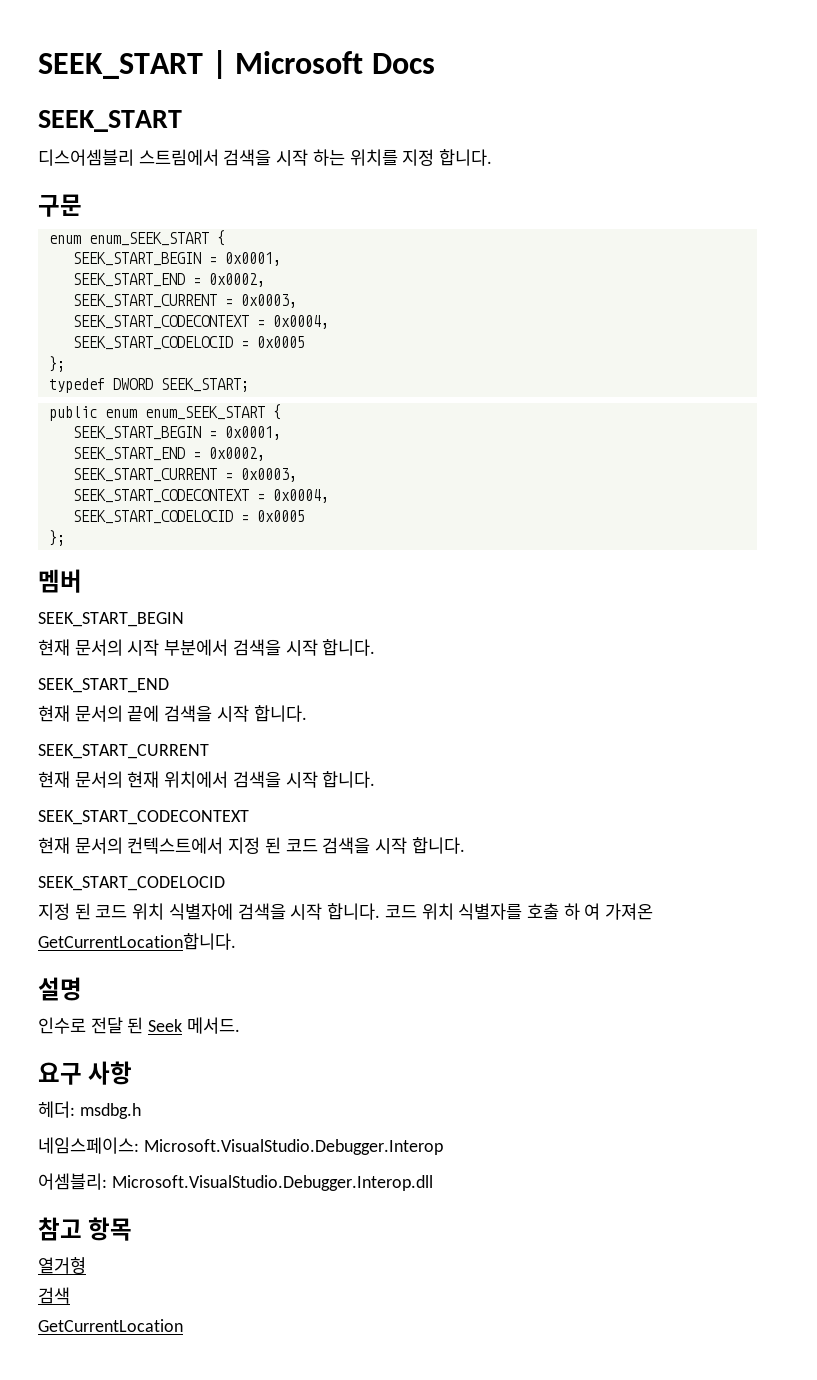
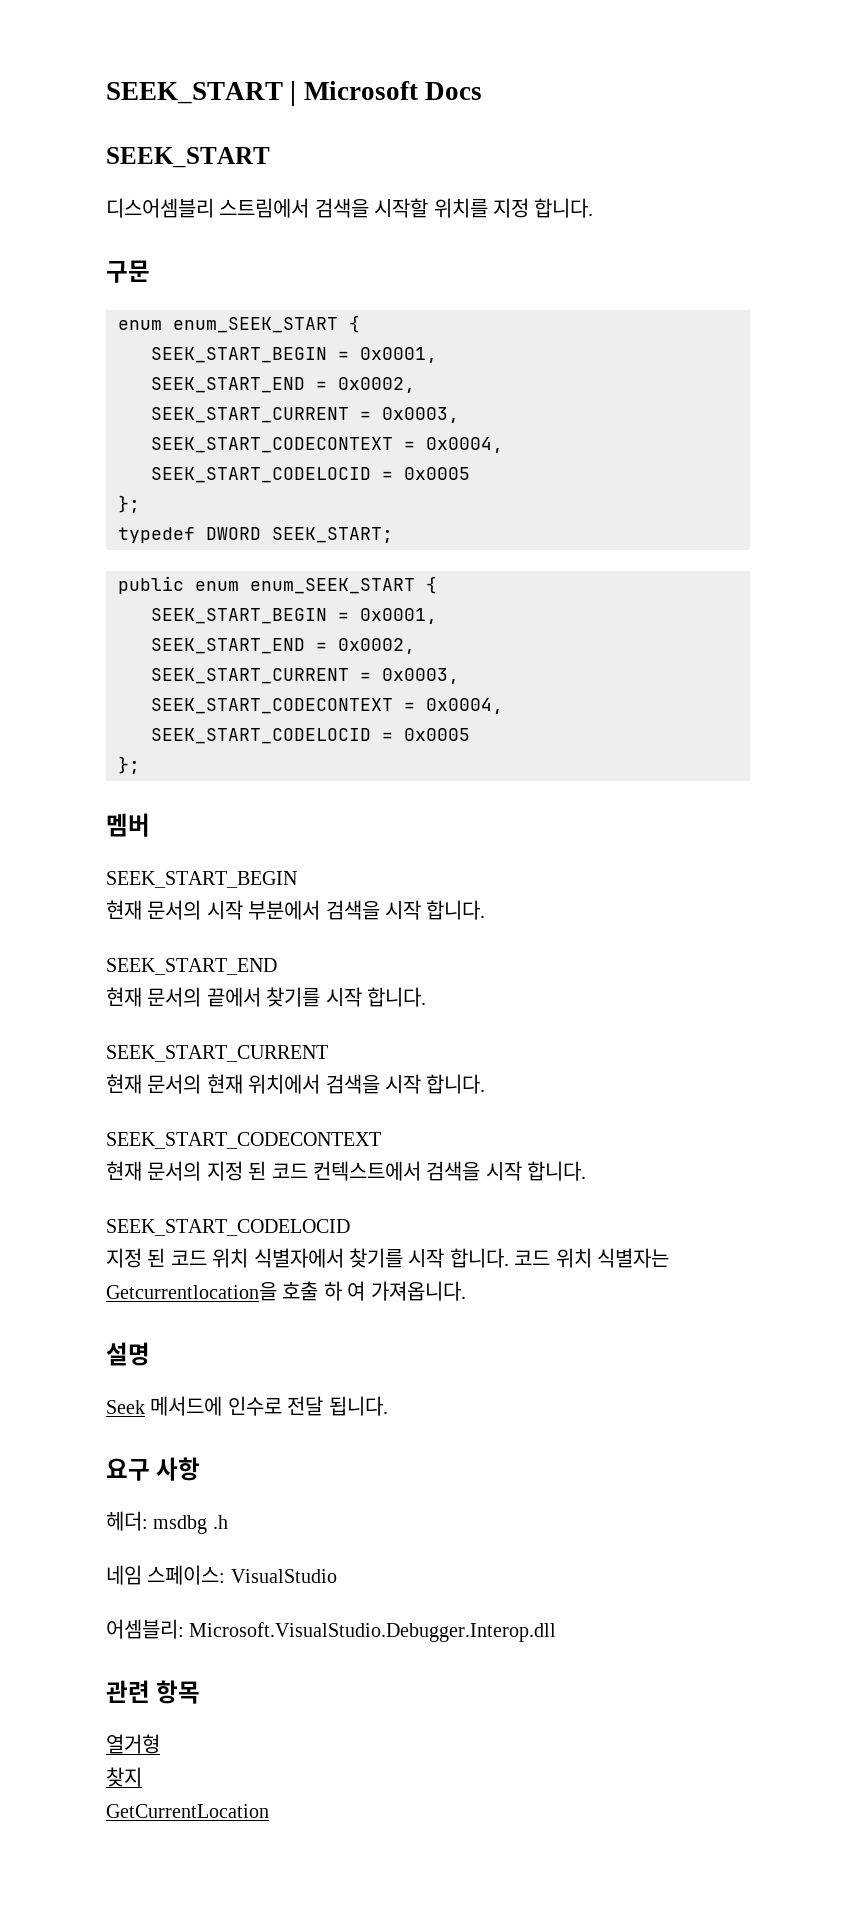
- 디스어셈블리 스트림에서 검색을 시작 하는 위치를 지정 합니다.
+ 디스어셈블리 스트림에서 검색을 시작할 위치를 지정 합니다.
- 현재 문서의 끝에 검색을 시작 합니다.
+ 현재 문서의 끝에서 찾기를 시작 합니다.
- 현재 문서의 컨텍스트에서 지정 된 코드 검색을 시작 합니다.
+ 현재 문서의 지정 된 코드 컨텍스트에서 검색을 시작 합니다.
- 지정 된 코드 위치 식별자에 검색을 시작 합니다.
+ 지정 된 코드 위치 식별자에서 찾기를 시작 합니다.
- 코드 위치 식별자를 호출 하 여 가져온 GetCurrentLocation합니다.
+ 코드 위치 식별자는 Getcurrentlocation을 호출 하 여 가져옵니다.
- 인수로 전달 된 Seek 메서드.
+ Seek 메서드에 인수로 전달 됩니다.
  요구 사항
- 헤더: msdbg.h
- 네임스페이스: Microsoft.VisualStudio.Debugger.Interop
+ 헤더: msdbg .h
+ 네임 스페이스: VisualStudio
- 참고 항목
+ 관련 항목
- 검색
+ 찾지

